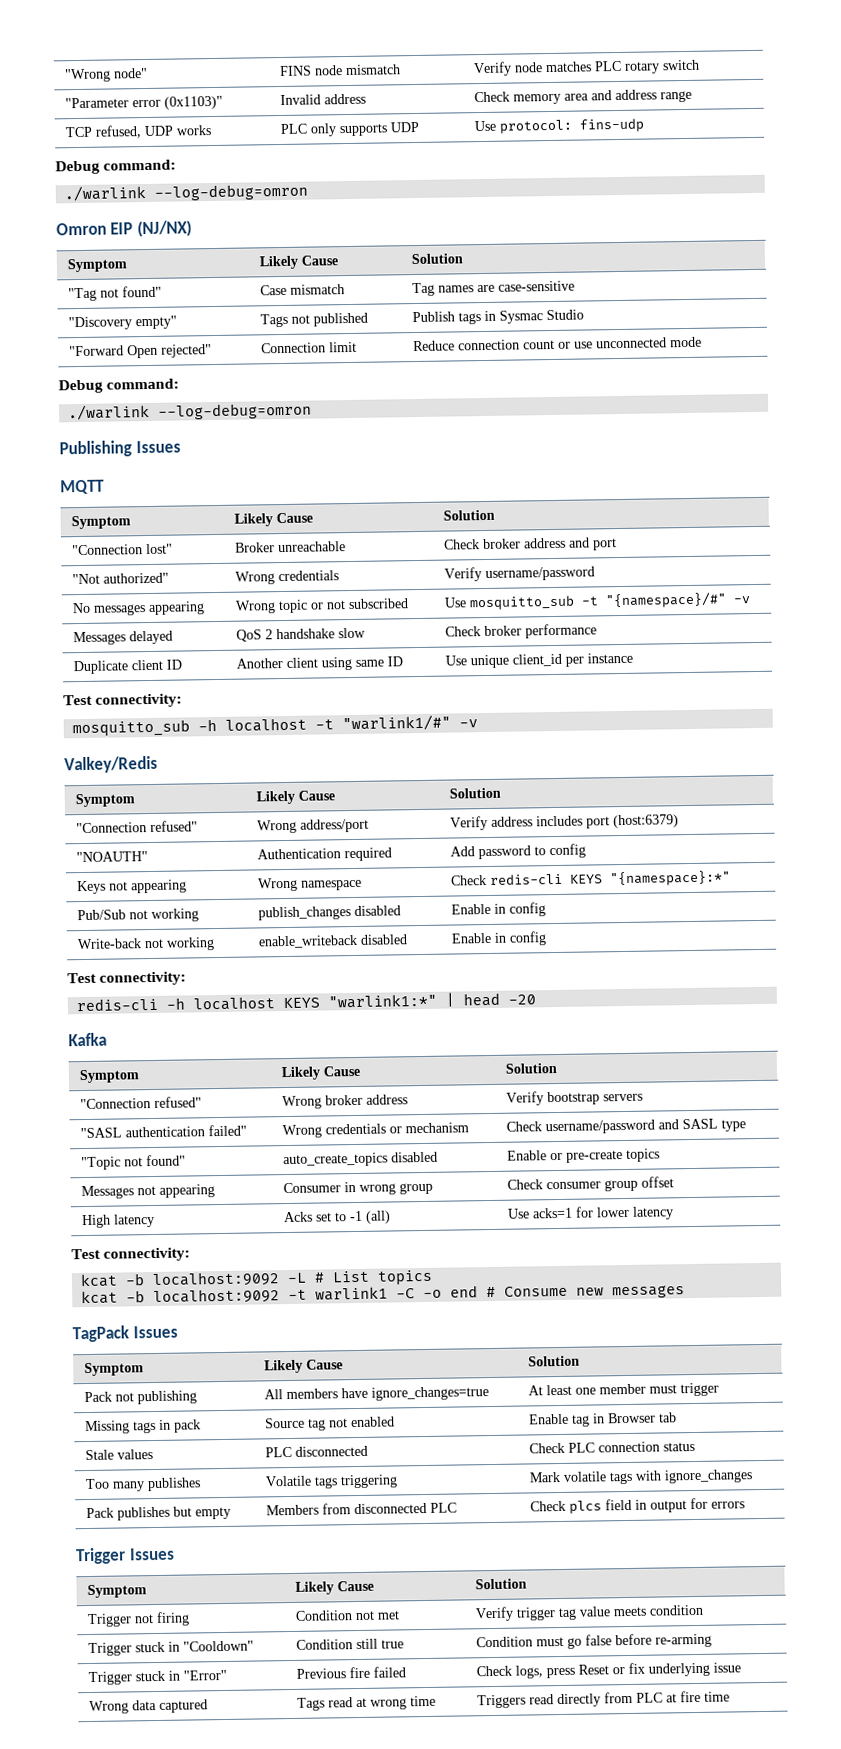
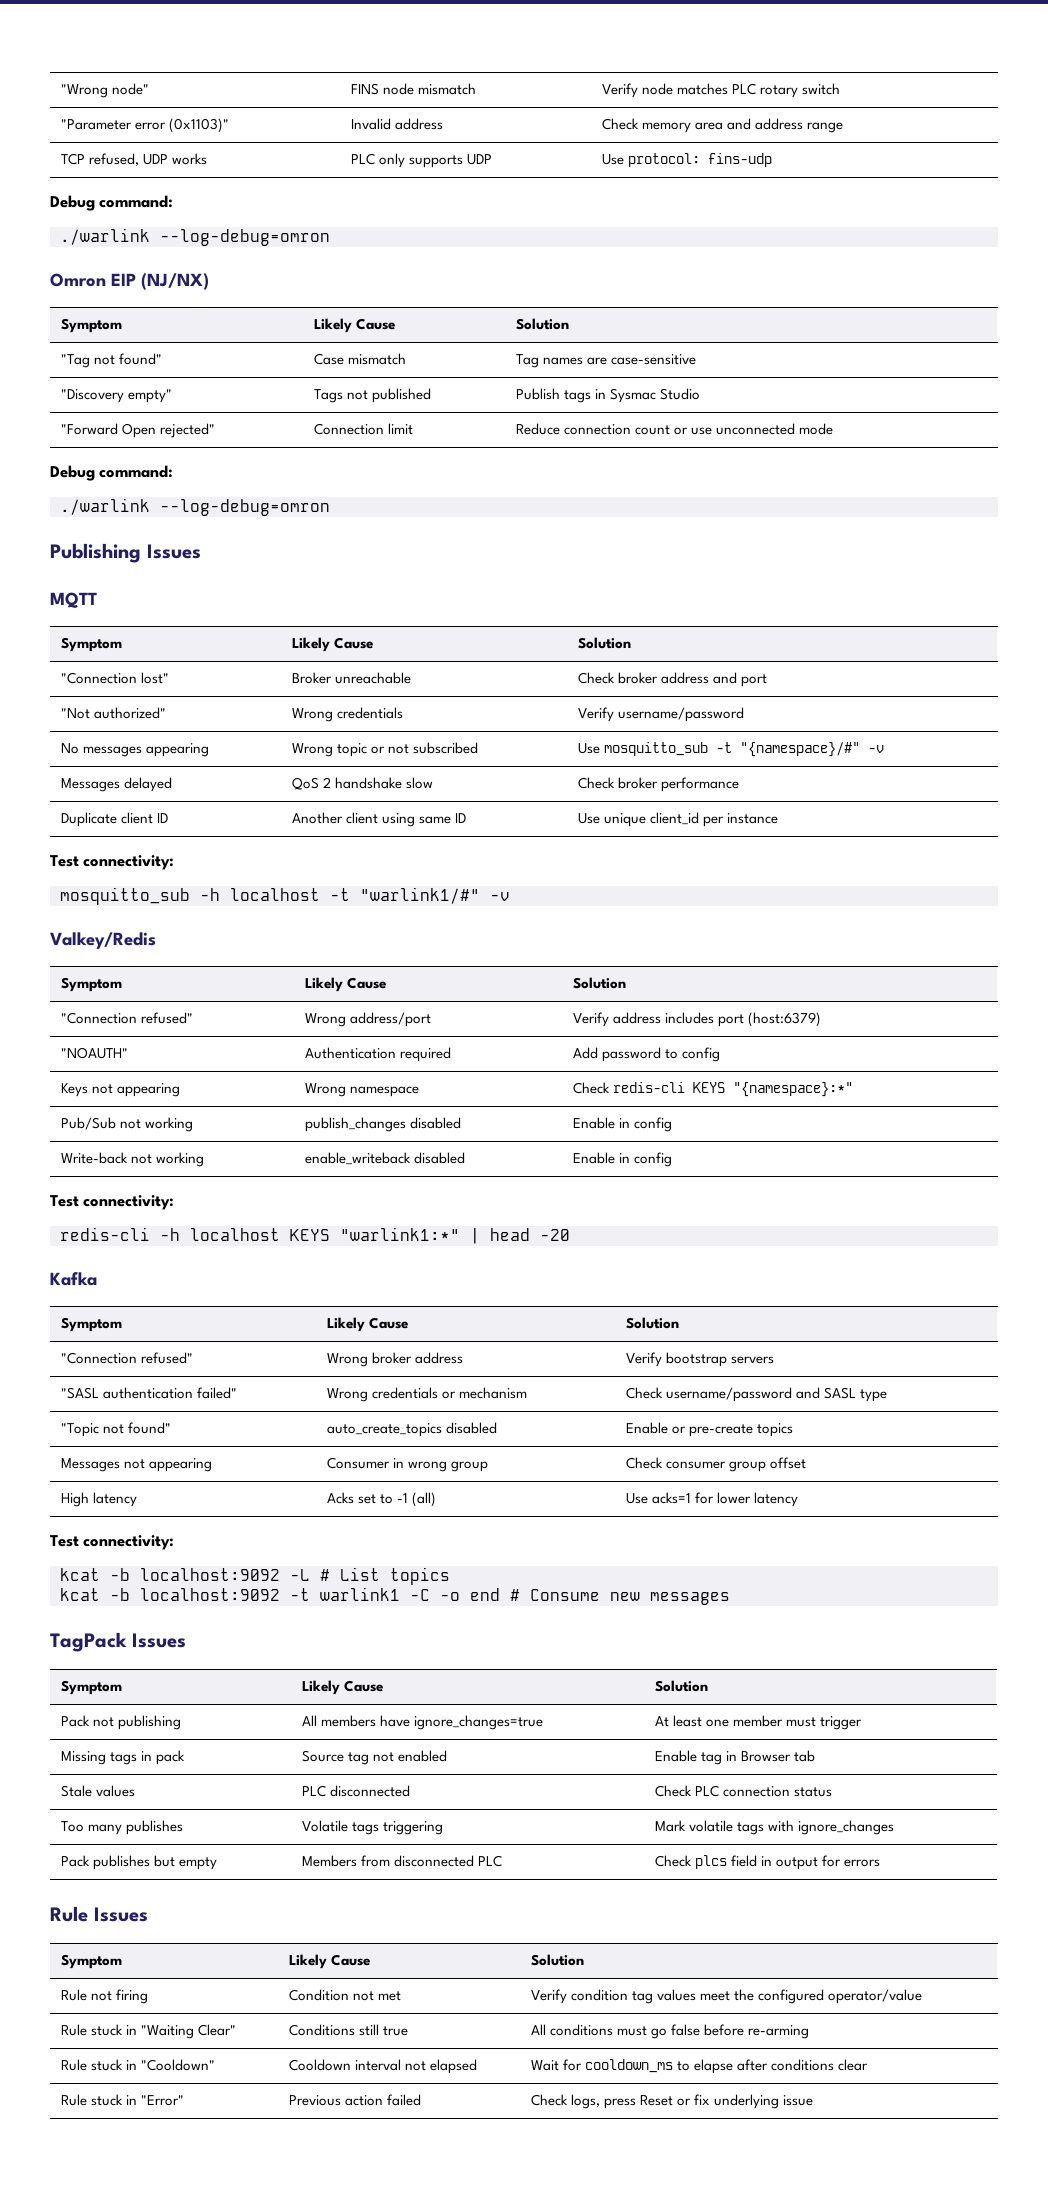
- Trigger Issues
+ Rule Issues
  Symptom | Likely Cause | Solution
- Trigger not firing | Condition not met | Verify trigger tag value meets condition
- Trigger stuck in "Cooldown" | Condition still true | Condition must go false before re-arming
+ Rule not firing | Condition not met | Verify condition tag values meet the configured operator/value
+ Rule stuck in "Waiting Clear" | Conditions still true | All conditions must go false before re-arming
- Trigger stuck in "Error" | Previous fire failed | Check logs, press Reset or fix underlying issue
+ Rule stuck in "Cooldown" | Cooldown interval not elapsed | Wait for cooldown_ms to elapse after conditions clear
+ Rule stuck in "Error" | Previous action failed | Check logs, press Reset or fix underlying issue
- Wrong data captured | Tags read at wrong time | Triggers read directly from PLC at fire time

